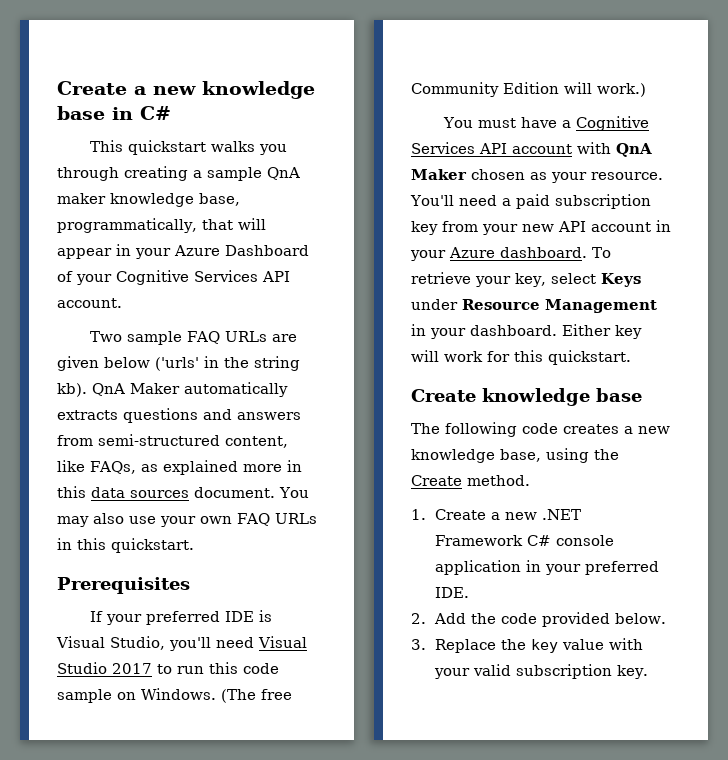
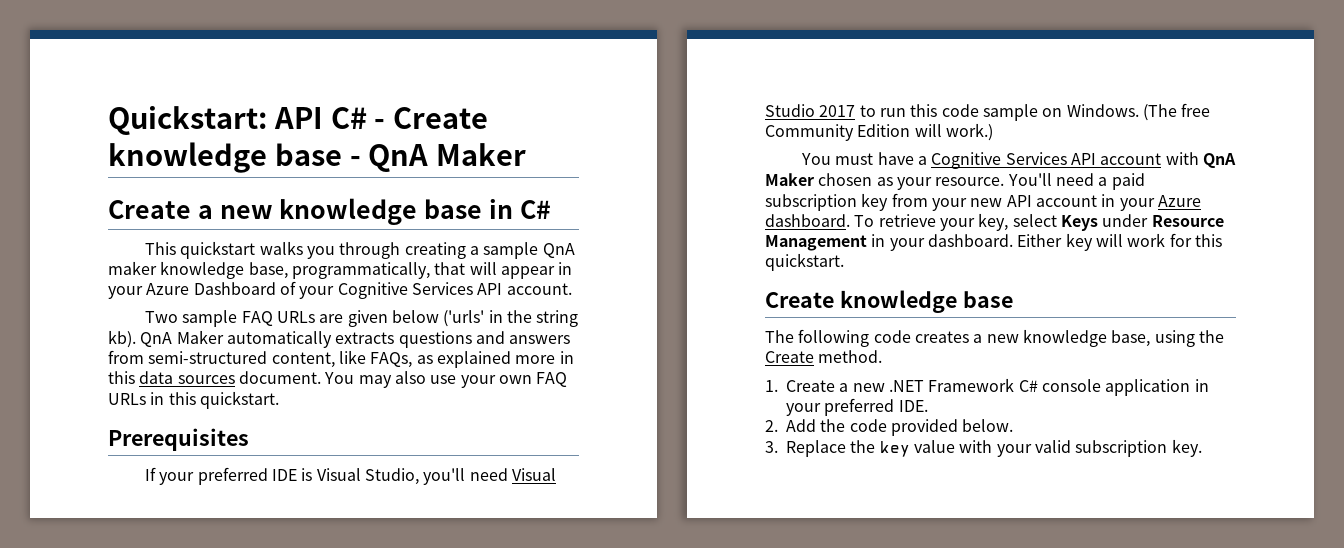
+ Quickstart: API C# - Create knowledge base - QnA Maker

